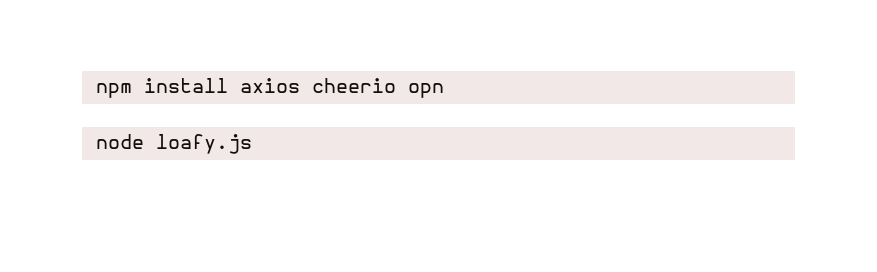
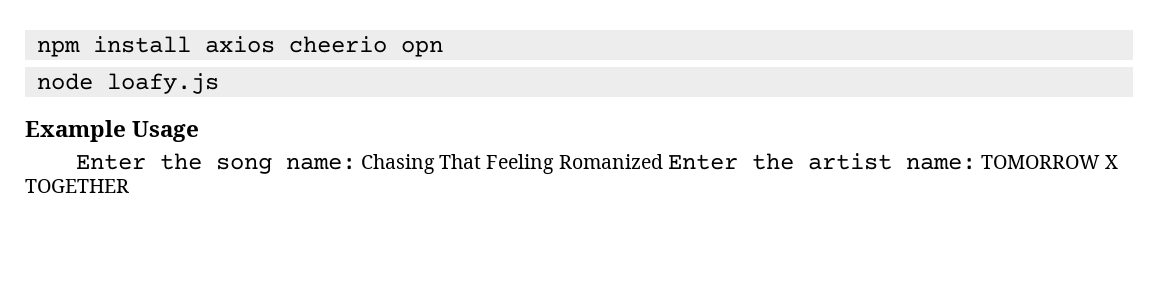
+ Example Usage
+ Enter the song name: Chasing That Feeling Romanized Enter the artist name: TOMORROW X TOGETHER

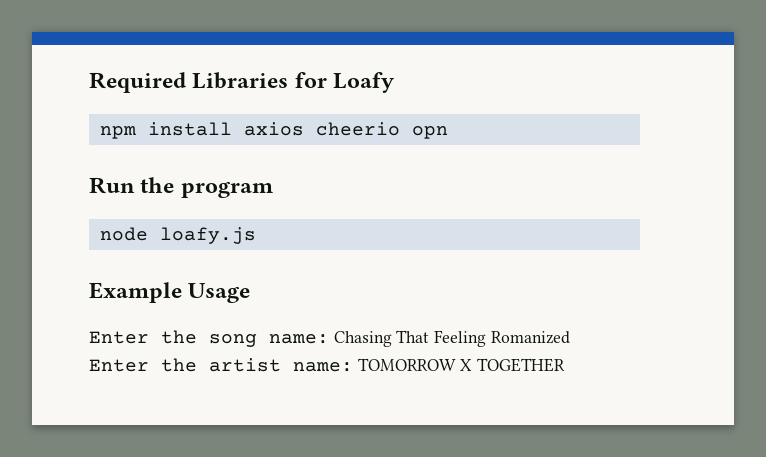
+ Required Libraries for Loafy
+ Run the program
- Enter the song name: Chasing That Feeling Romanized Enter the artist name: TOMORROW X TOGETHER
+ Enter the song name: Chasing That Feeling Romanized
+ Enter the artist name: TOMORROW X TOGETHER

